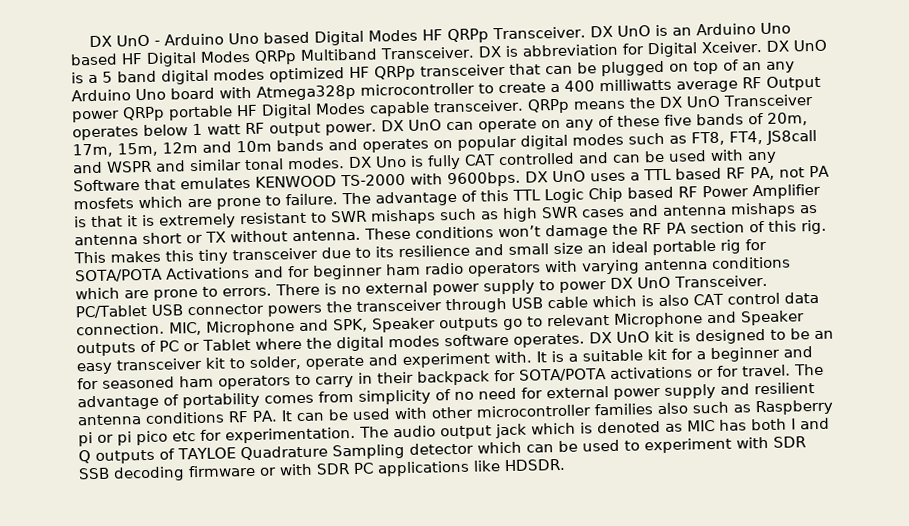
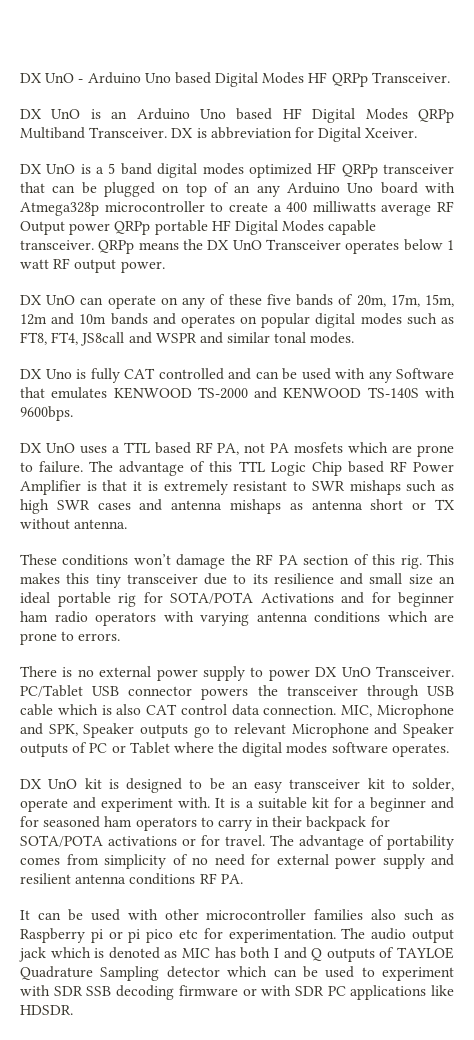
- DX UnO - Arduino Uno based Digital Modes HF QRPp Transceiver. DX UnO is an Arduino Uno based HF Digital Modes QRPp Multiband Transceiver.
+ DX UnO - Arduino Uno based Digital Modes HF QRPp Transceiver.
+ DX UnO is an Arduino Uno based HF Digital Modes QRPp Multiband Transceiver.
- DX is abbreviation for Digital Xceiver. DX UnO is a 5 band digital modes optimized HF QRPp transceiver that can be plugged on top of an any Arduino Uno board with Atmega328p microcontroller to create a 400 milliwatts average RF Output power QRPp portable HF Digital Modes capable transceiver.
+ DX is abbreviation for Digital Xceiver.
+ DX UnO is a 5 band digital modes optimized HF QRPp transceiver that can be plugged on top of an any Arduino Uno board with Atmega328p microcontroller to create a 400 milliwatts average RF Output power QRPp portable HF Digital Modes capable transceiver.
- QRPp means the DX UnO Transceiver operates below 1 watt RF output power. DX UnO can operate on any of these five bands of 20m, 17m, 15m, 12m and 10m bands and operates on popular digital modes such as FT8, FT4, JS8call and WSPR and similar tonal modes. DX Uno is fully CAT controlled and can be used with any Software that emulates KENWOOD TS-2000 with 9600bps. DX UnO uses a TTL based RF PA, not PA mosfets which are prone to failure.
+ QRPp means the DX UnO Transceiver operates below 1 watt RF output power.
+ DX UnO can operate on any of these five bands of 20m, 17m, 15m, 12m and 10m bands and operates on popular digital modes such as FT8, FT4, JS8call and WSPR and similar tonal modes.
+ DX Uno is fully CAT controlled and can be used with any Software that emulates KENWOOD TS-2000 and KENWOOD TS-140S with 9600bps.
+ DX UnO uses a TTL based RF PA, not PA mosfets which are prone to failure.
- The advantage of this TTL Logic Chip based RF Power Amplifier is that it is extremely resistant to SWR mishaps such as high SWR cases and antenna mishaps as antenna short or TX without antenna. These conditions won’t damage the RF PA section of this rig.
+ The advantage of this TTL Logic Chip based RF Power Amplifier is that it is extremely resistant to SWR mishaps such as high SWR cases and antenna mishaps as antenna short or TX without antenna.
+ These conditions won’t damage the RF PA section of this rig.
- This makes this tiny transceiver due to its resilience and small size an ideal portable rig for SOTA/POTA Activations and for beginner ham radio operators with varying antenna conditions which are prone to errors. There is no external power supply to power DX UnO Transceiver.
+ This makes this tiny transceiver due to its resilience and small size an ideal portable rig for SOTA/POTA Activations and for beginner ham radio operators with varying antenna conditions which are prone to errors.
+ There is no external power supply to power DX UnO Transceiver.
- MIC, Microphone and SPK, Speaker outputs go to relevant Microphone and Speaker outputs of PC or Tablet where the digital modes software operates. DX UnO kit is designed to be an easy transceiver kit to solder, operate and experiment with.
+ MIC, Microphone and SPK, Speaker outputs go to relevant Microphone and Speaker outputs of PC or Tablet where the digital modes software operates.
+ DX UnO kit is designed to be an easy transceiver kit to solder, operate and experiment with.
- The advantage of portability comes from simplicity of no need for external power supply and resilient antenna conditions RF PA. It can be used with other microcontroller families also such as Raspberry pi or pi pico etc for experimentation.
+ The advantage of portability comes from simplicity of no need for external power supply and resilient antenna conditions RF PA.
+ It can be used with other microcontroller families also such as Raspberry pi or pi pico etc for experimentation.

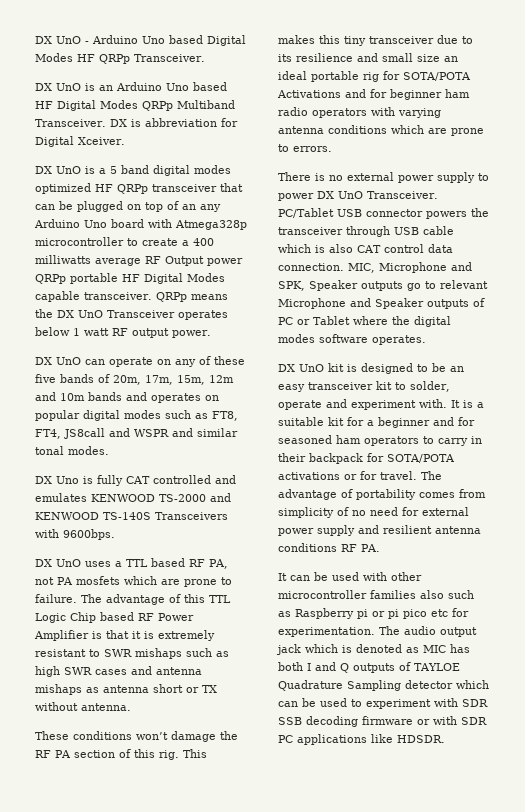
- DX Uno is fully CAT controlled and can be used with any Software that emulates KENWOOD TS-2000 and KENWOOD TS-140S with 9600bps.
+ DX Uno is fully CAT controlled and emulates KENWOOD TS-2000 and KENWOOD TS-140S Transceivers with 9600bps.

